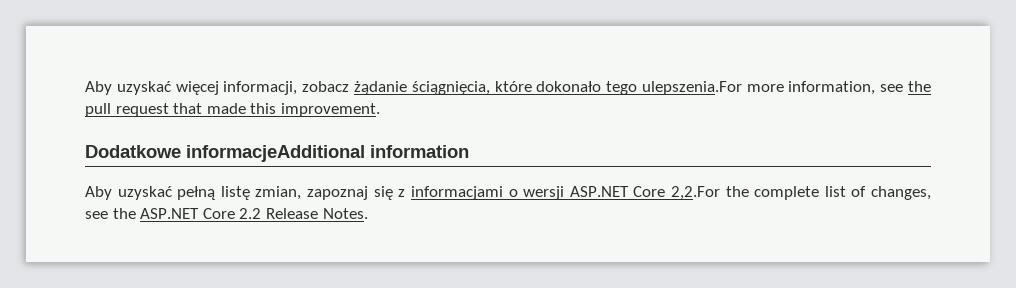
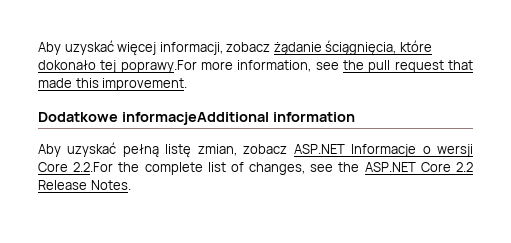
- Aby uzyskać więcej informacji, zobacz żądanie ściągnięcia, które dokonało tego ulepszenia.For more information, see the pull request that made this improvement.
+ Aby uzyskać więcej informacji, zobacz żądanie ściągnięcia, które dokonało tej poprawy.For more information, see the pull request that made this improvement.
- Aby uzyskać pełną listę zmian, zapoznaj się z informacjami o wersji ASP.NET Core 2,2.For the complete list of changes, see the ASP.NET Core 2.2 Release Notes.
+ Aby uzyskać pełną listę zmian, zobacz ASP.NET Informacje o wersji Core 2.2.For the complete list of changes, see the ASP.NET Core 2.2 Release Notes.

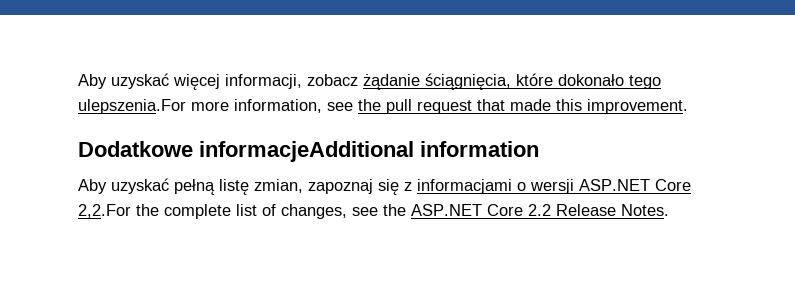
- Aby uzyskać więcej informacji, zobacz żądanie ściągnięcia, które dokonało tej poprawy.For more information, see the pull request that made this improvement.
+ Aby uzyskać więcej informacji, zobacz żądanie ściągnięcia, które dokonało tego ulepszenia.For more information, see the pull request that made this improvement.
- Aby uzyskać pełną listę zmian, zobacz ASP.NET Informacje o wersji Core 2.2.For the complete list of changes, see the ASP.NET Core 2.2 Release Notes.
+ Aby uzyskać pełną listę zmian, zapoznaj się z informacjami o wersji ASP.NET Core 2,2.For the complete list of changes, see the ASP.NET Core 2.2 Release Notes.

